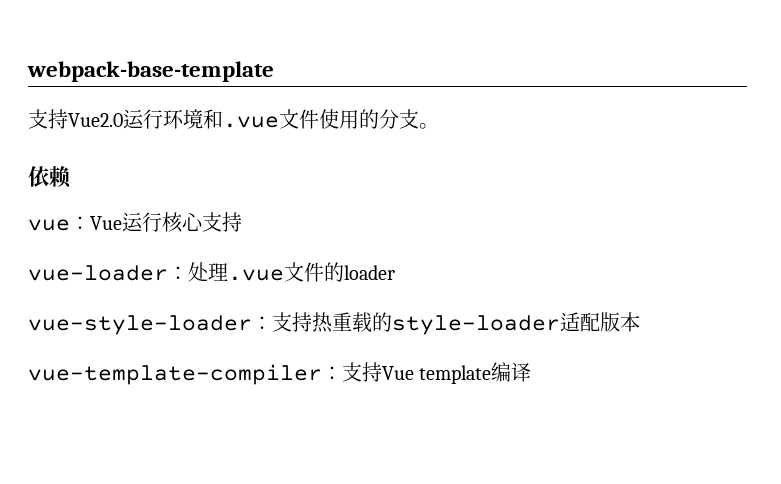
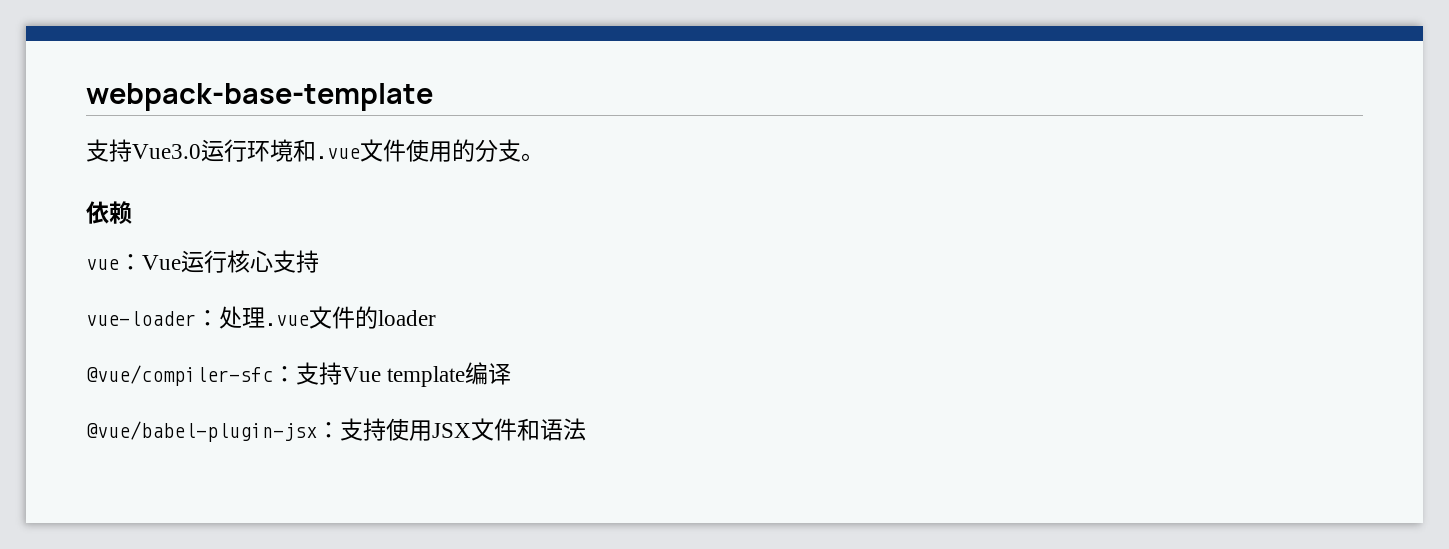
- 支持Vue2.0运行环境和.vue文件使用的分支。
+ 支持Vue3.0运行环境和.vue文件使用的分支。
- vue-style-loader：支持热重载的style-loader适配版本
- vue-template-compiler：支持Vue template编译
+ @vue/compiler-sfc：支持Vue template编译
+ @vue/babel-plugin-jsx：支持使用JSX文件和语法

